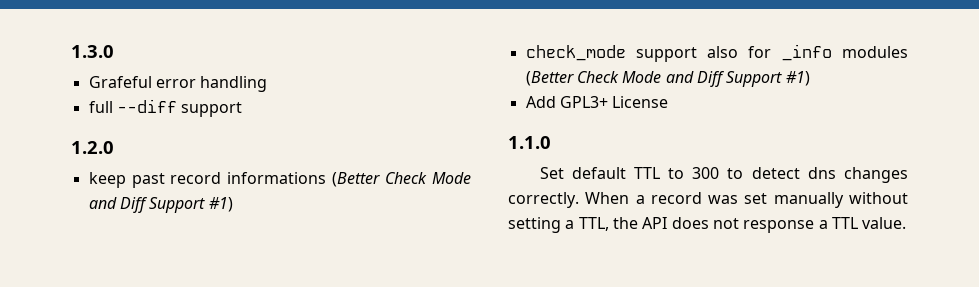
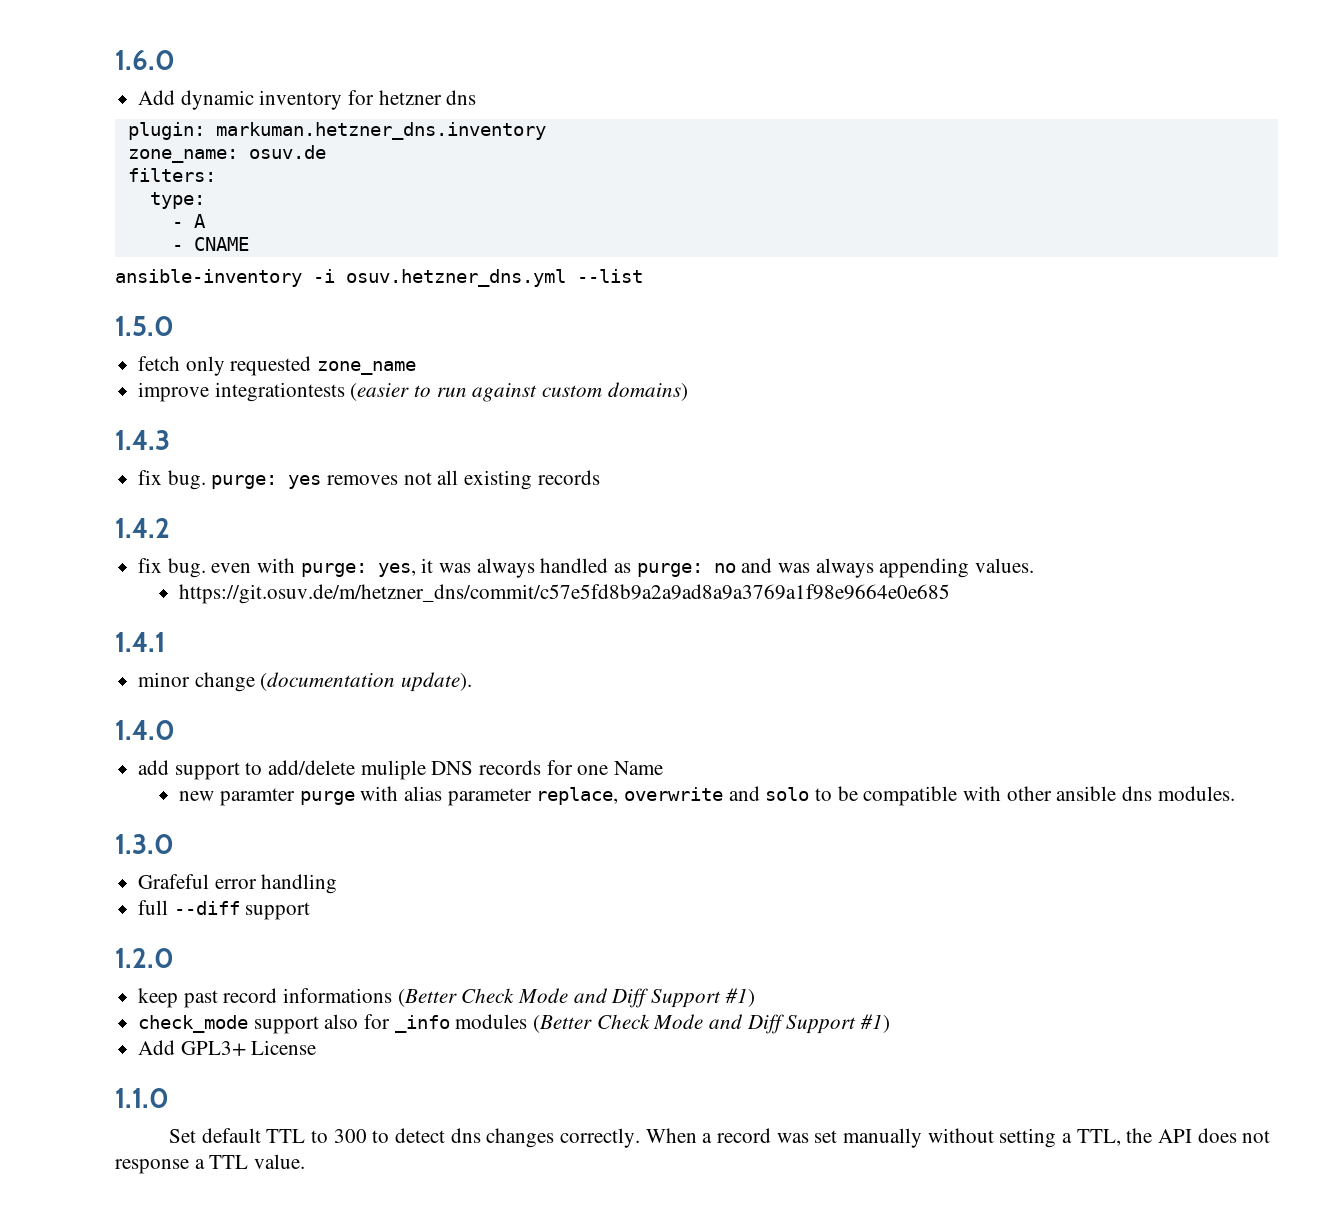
+ 1.6.0
+ Add dynamic inventory for hetzner dns
+ plugin: markuman.hetzner_dns.inventory
+ zone_name: osuv.de
+ filters:
+ type:
+ - A
+ - CNAME
+ ansible-inventory -i osuv.hetzner_dns.yml --list
+ 1.5.0
+ fetch only requested zone_name
+ improve integrationtests (easier to run against custom domains)
+ 1.4.3
+ fix bug. purge: yes removes not all existing records
+ 1.4.2
+ fix bug. even with purge: yes, it was always handled as purge: no and was always appending values.
+ https://git.osuv.de/m/hetzner_dns/commit/c57e5fd8b9a2a9ad8a9a3769a1f98e9664e0e685
+ 1.4.1
+ minor change (documentation update).
+ 1.4.0
+ add support to add/delete muliple DNS records for one Name
+ new paramter purge with alias parameter replace, overwrite and solo to be compatible with other ansible dns modules.

